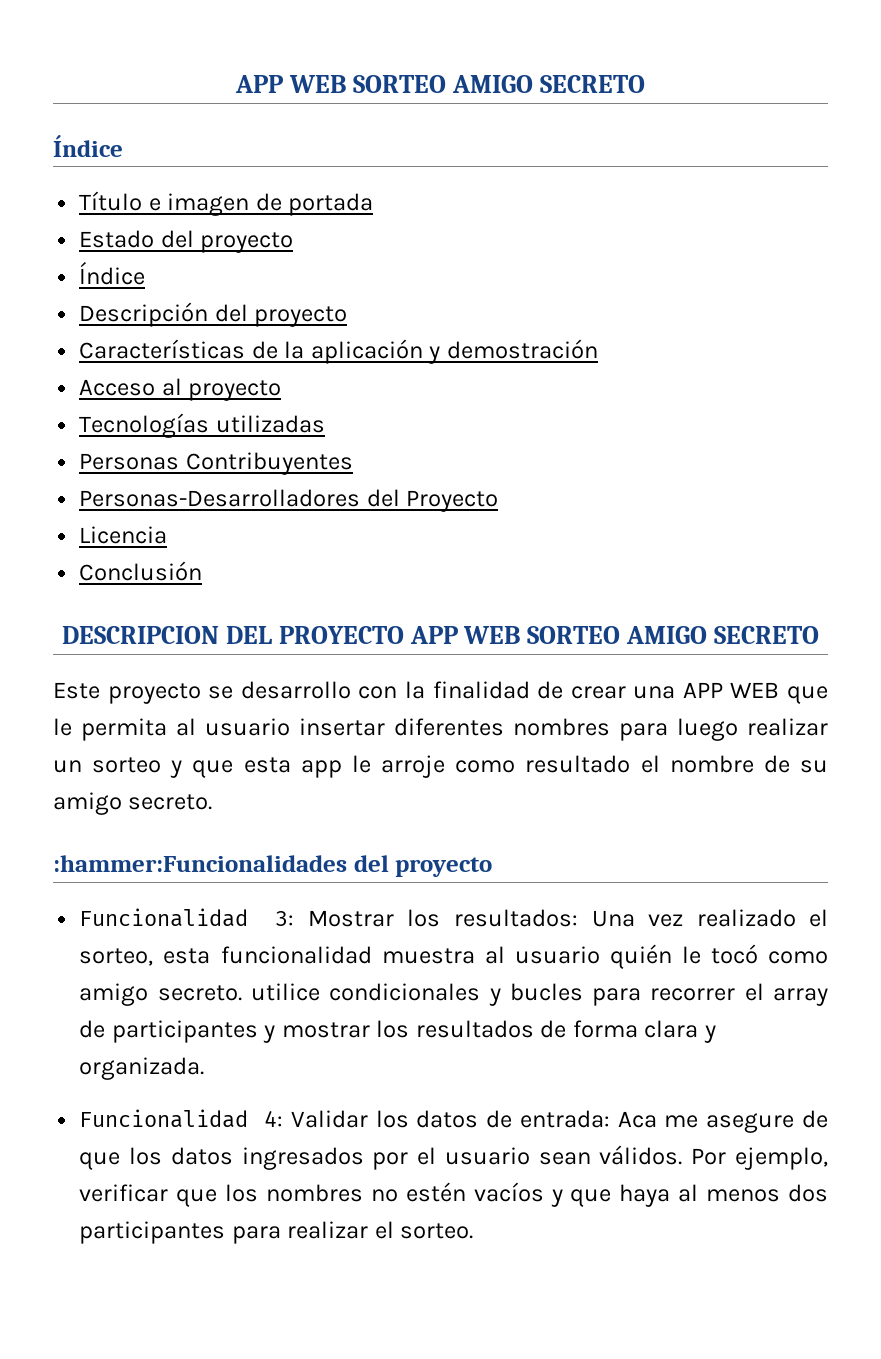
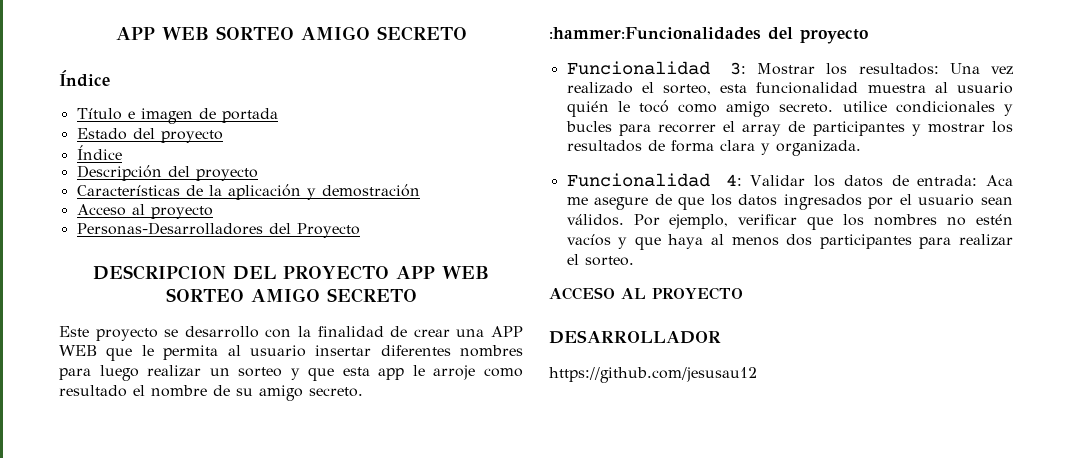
- Tecnologías utilizadas
- Personas Contribuyentes
- Licencia
- Conclusión
+ ACCESO AL PROYECTO
+ DESARROLLADOR
+ https://github.com/jesusau12

